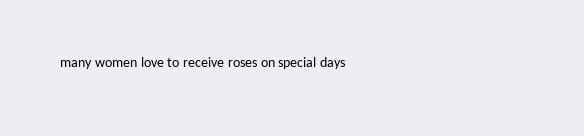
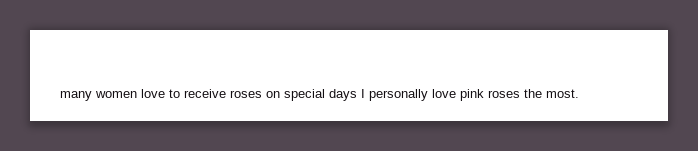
- many women love to receive roses on special days
+ many women love to receive roses on special days I personally love pink roses the most.

